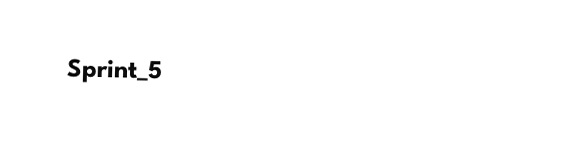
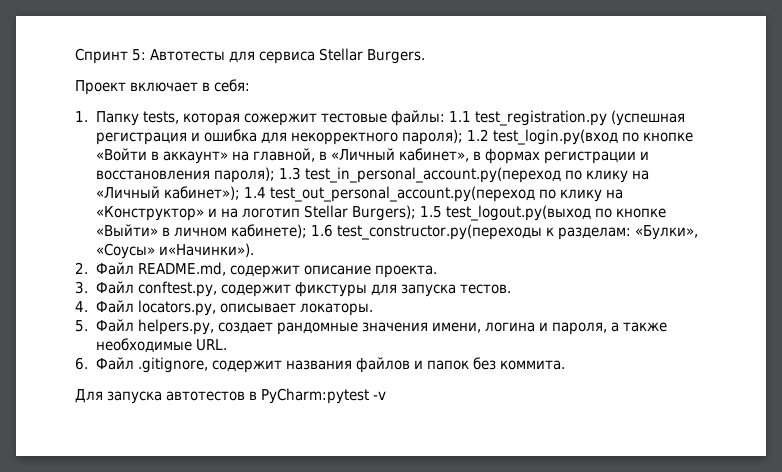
- Sprint_5
+ Спринт 5: Автотесты для сервиса Stellar Burgers.
+ Проект включает в себя:
+ 1. Папку tests, которая сожержит тестовые файлы: 1.1 test_registration.py (успешная регистрация и ошибка для некорректного пароля); 1.2 test_login.py(вход по кнопке «Войти в аккаунт» на главной, в «Личный кабинет», в формах регистрации и восстановления пароля); 1.3 test_in_personal_account.py(переход по клику на «Личный кабинет»); 1.4 test_out_personal_account.py(переход по клику на «Конструктор» и на логотип Stellar Burgers); 1.5 test_logout.py(выход по кнопке «Выйти» в личном кабинете); 1.6 test_constructor.py(переходы к разделам: «Булки», «Соусы» и«Начинки»).
+ 2. Файл README.md, содержит описание проекта.
+ 3. Файл conftest.py, содержит фикстуры для запуска тестов.
+ 4. Файл locators.py, описывает локаторы.
+ 5. Файл helpers.py, создает рандомные значения имени, логина и пароля, а также необходимые URL.
+ 6. Файл .gitignore, содержит названия файлов и папок без коммита.
+ Для запуска автотестов в PyCharm:pytest -v

